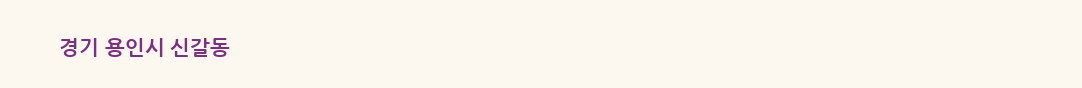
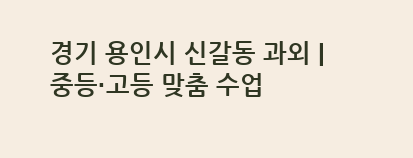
- 경기 용인시 신갈동
+ 경기 용인시 신갈동 과외 | 중등·고등 맞춤 수업

